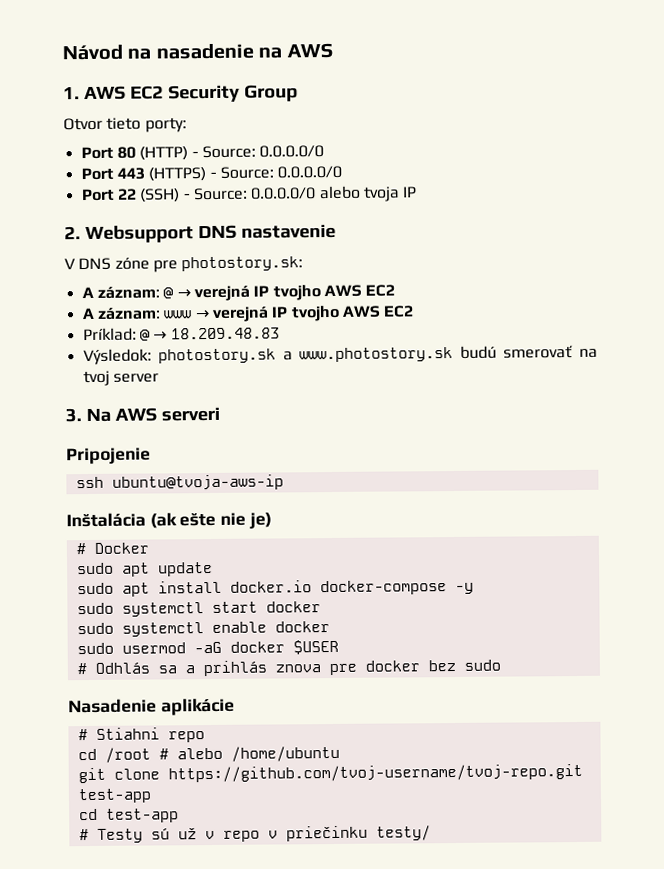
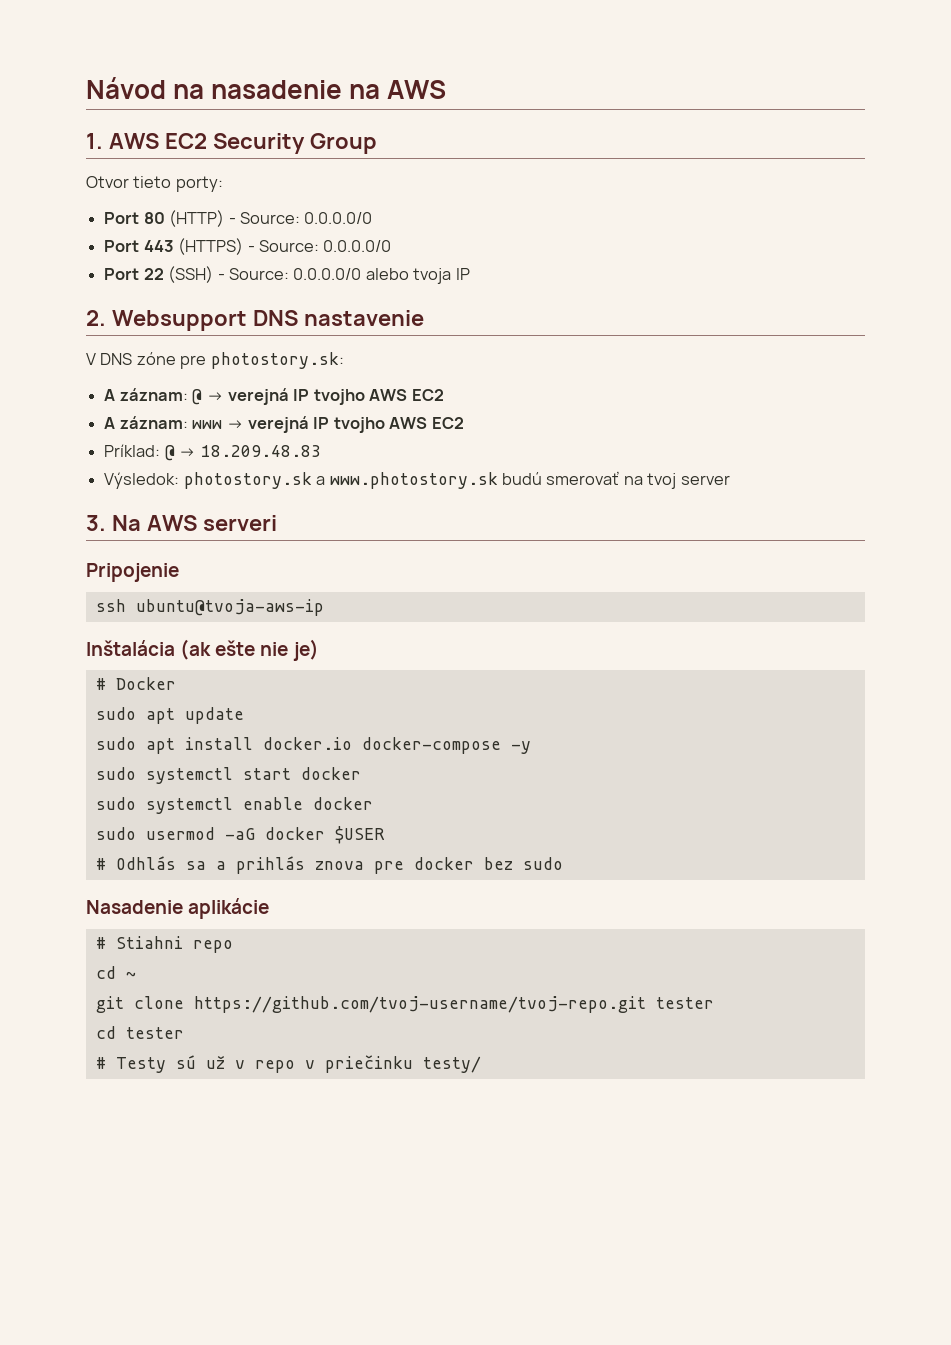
- cd /root # alebo /home/ubuntu
+ cd ~
- git clone https://github.com/tvoj-username/tvoj-repo.git test-app
- cd test-app
+ git clone https://github.com/tvoj-username/tvoj-repo.git tester
+ cd tester

